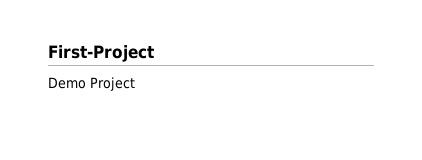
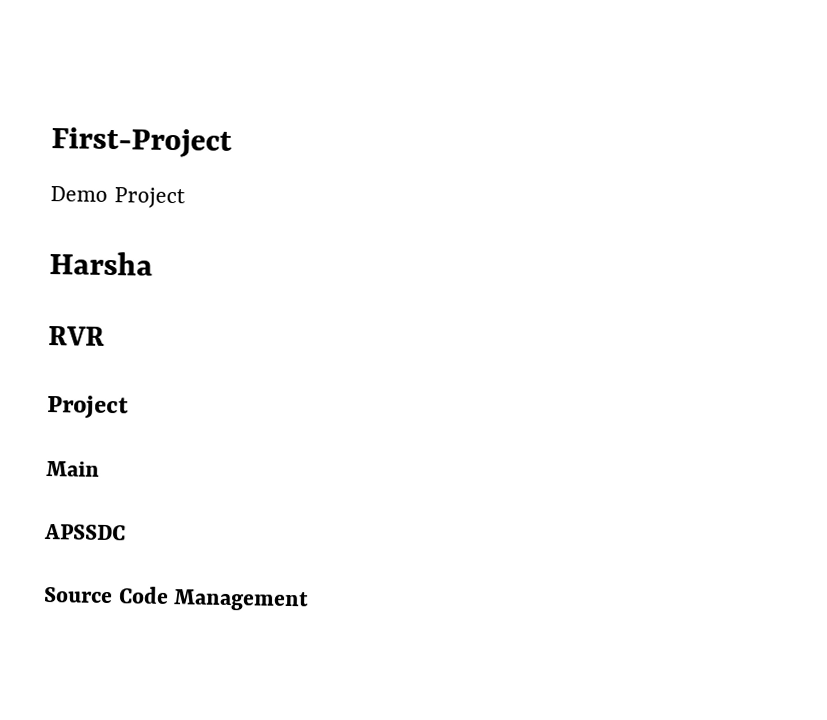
+ Harsha
+ RVR
+ Project
+ Main
+ APSSDC
+ Source Code Management

